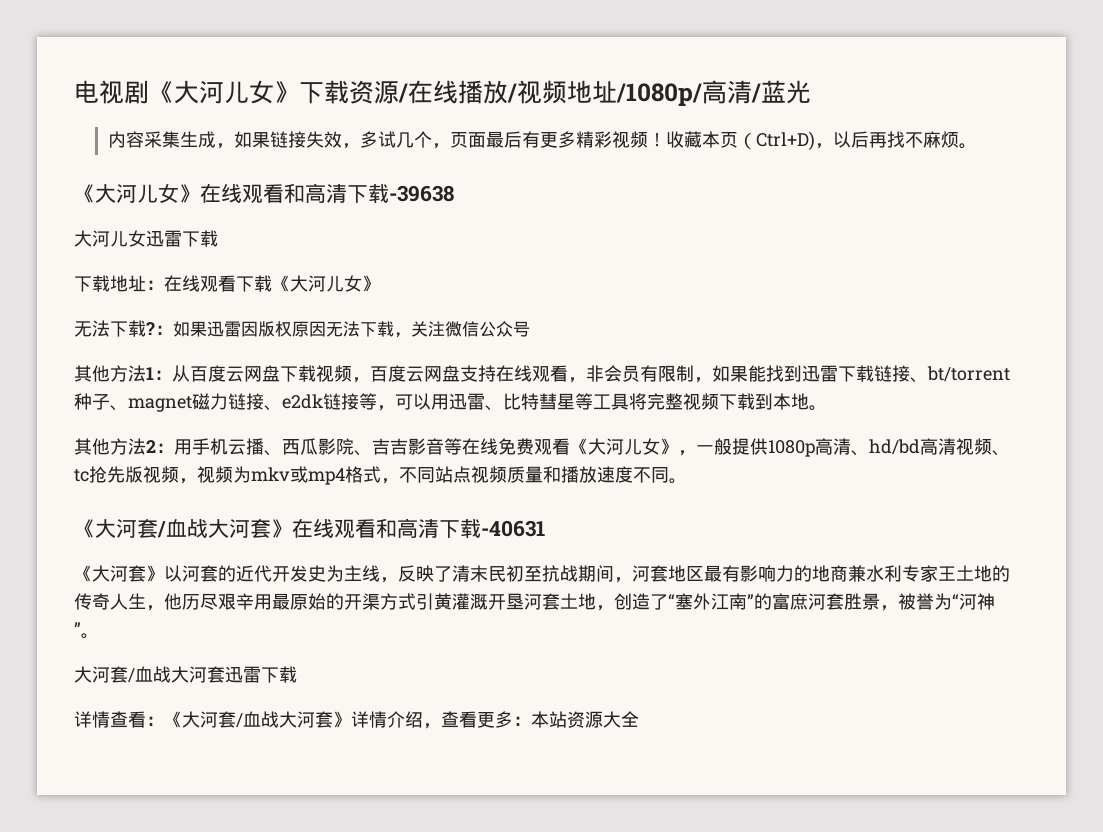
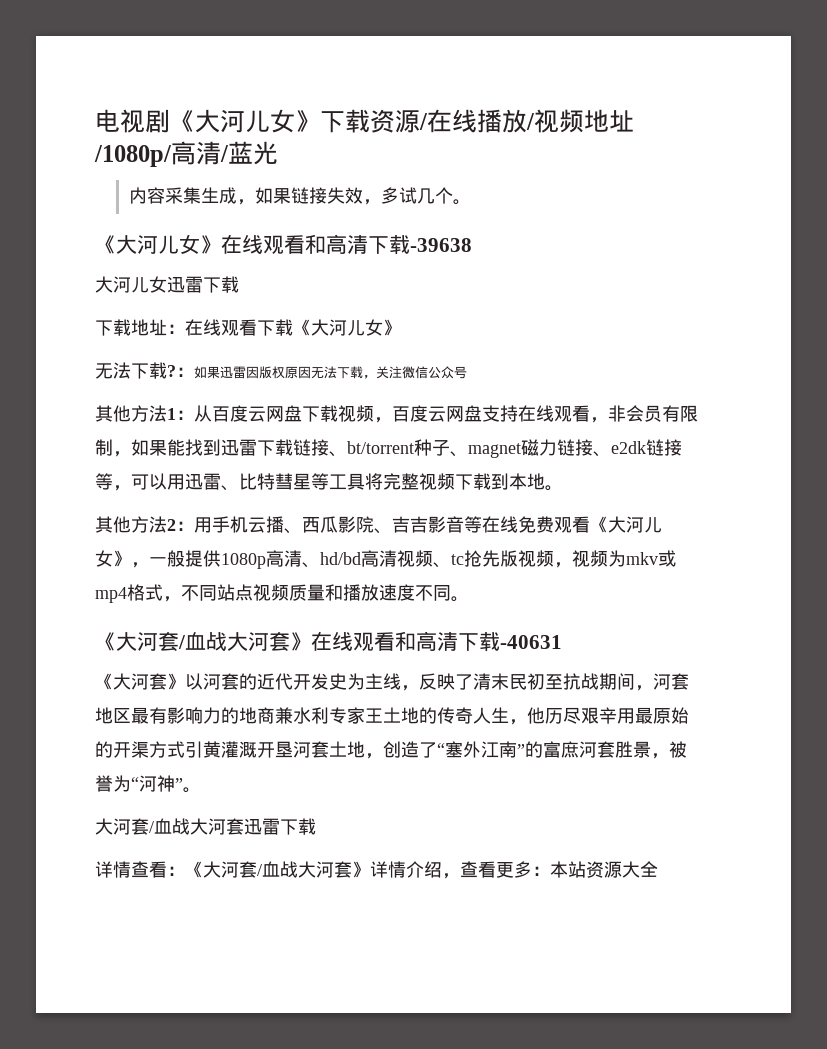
- 内容采集生成，如果链接失效，多试几个，页面最后有更多精彩视频！收藏本页（Ctrl+D)，以后再找不麻烦。
+ 内容采集生成，如果链接失效，多试几个。

